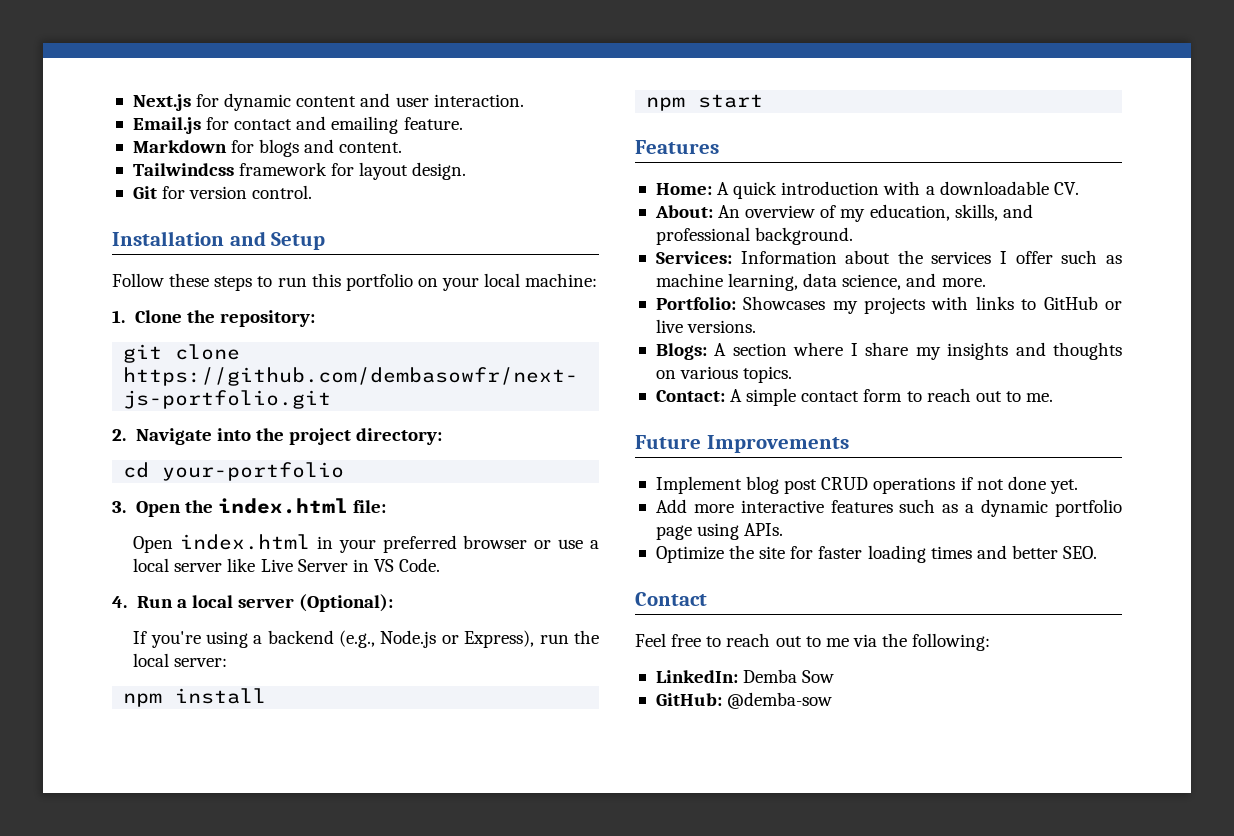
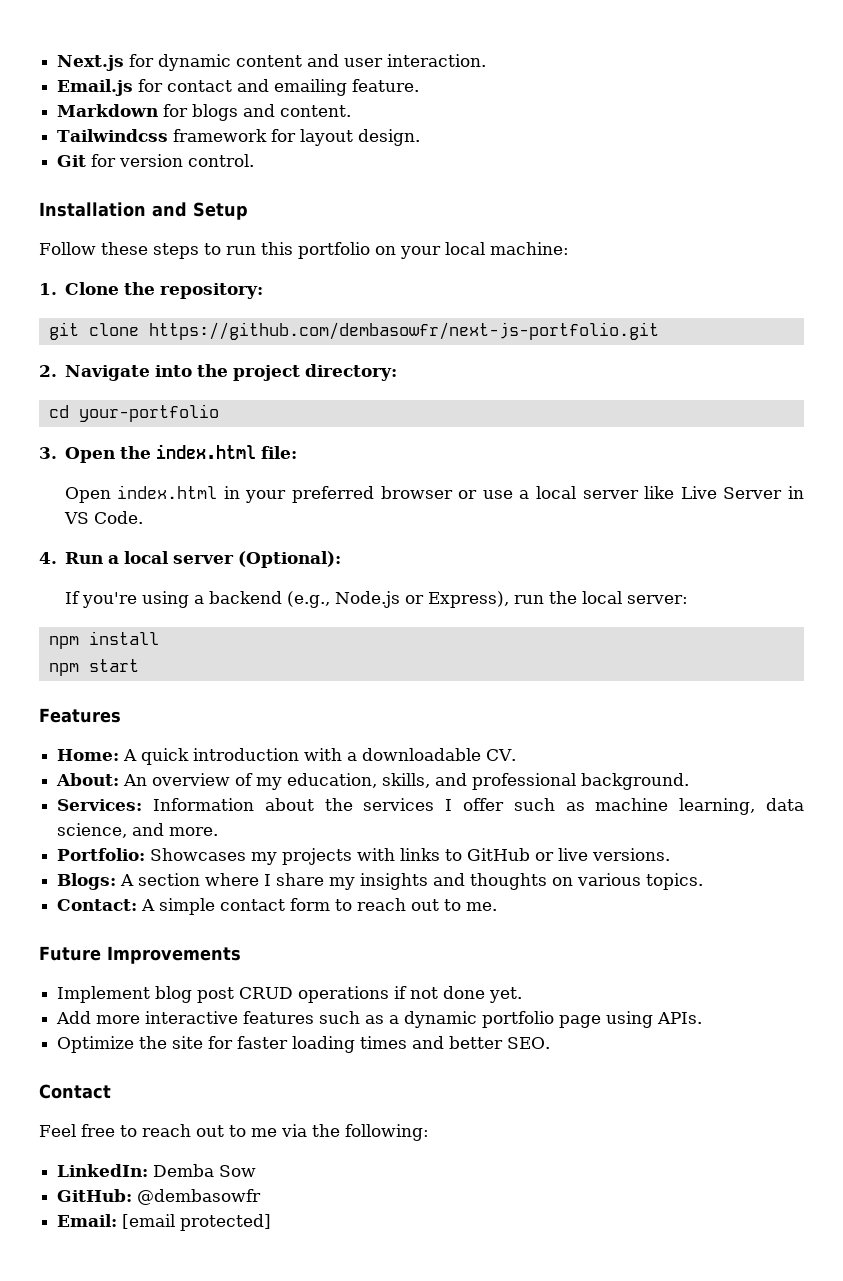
- GitHub: @demba-sow
+ GitHub: @dembasowfr
+ Email: [email protected]

